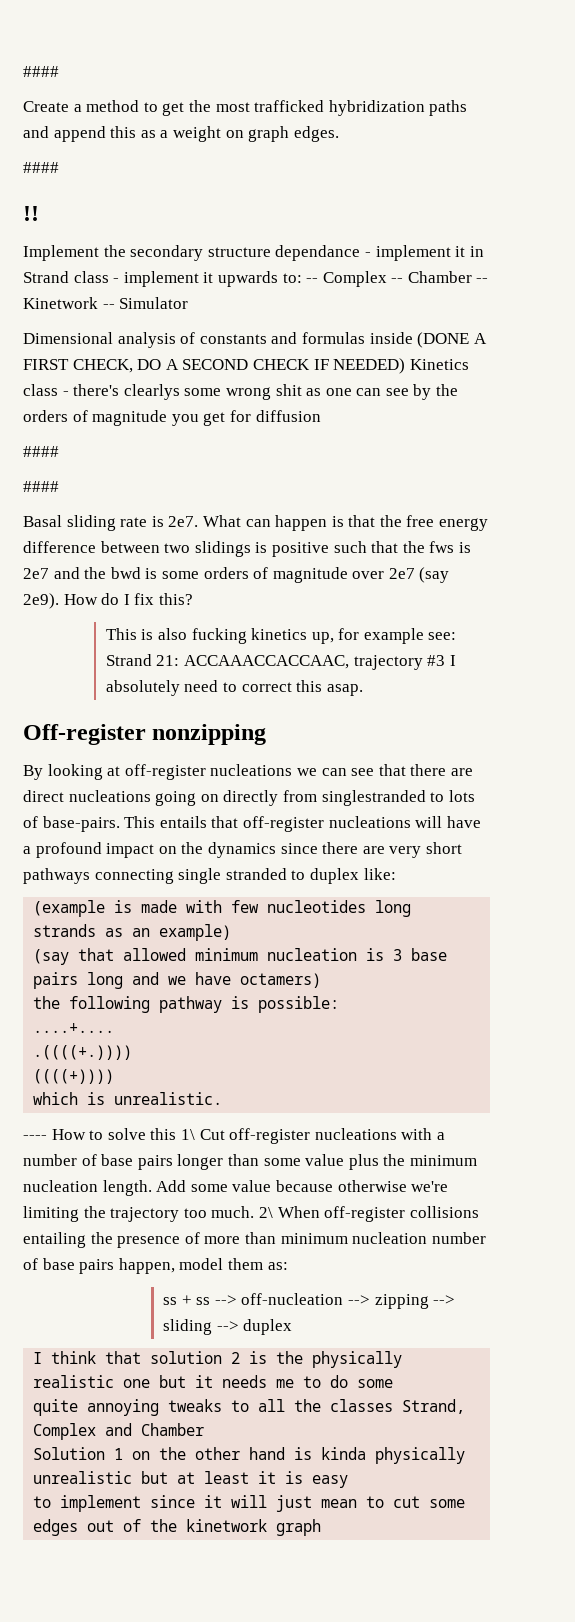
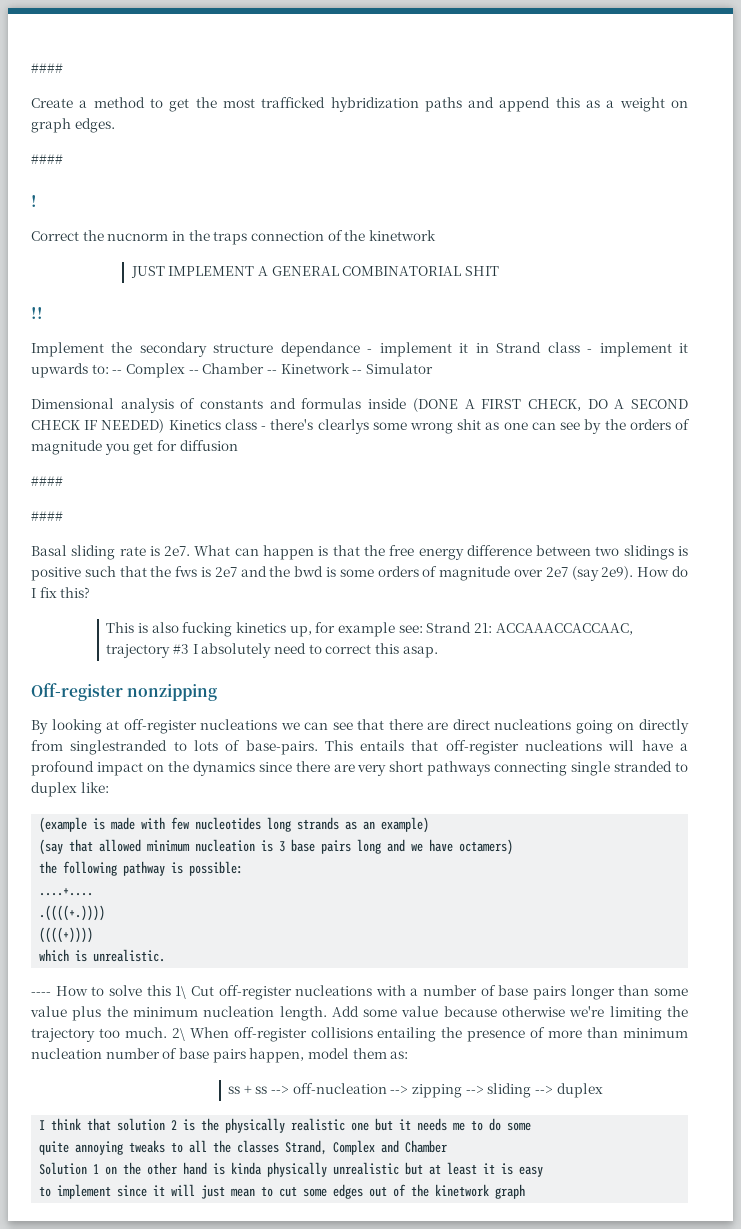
+ !
+ Correct the nucnorm in the traps connection of the kinetwork
+ JUST IMPLEMENT A GENERAL COMBINATORIAL SHIT

